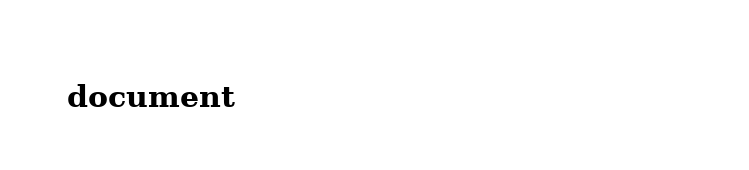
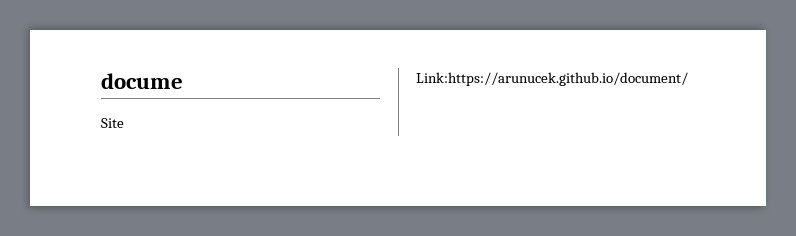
- document
+ docume
+ Site Link:https://arunucek.github.io/document/

